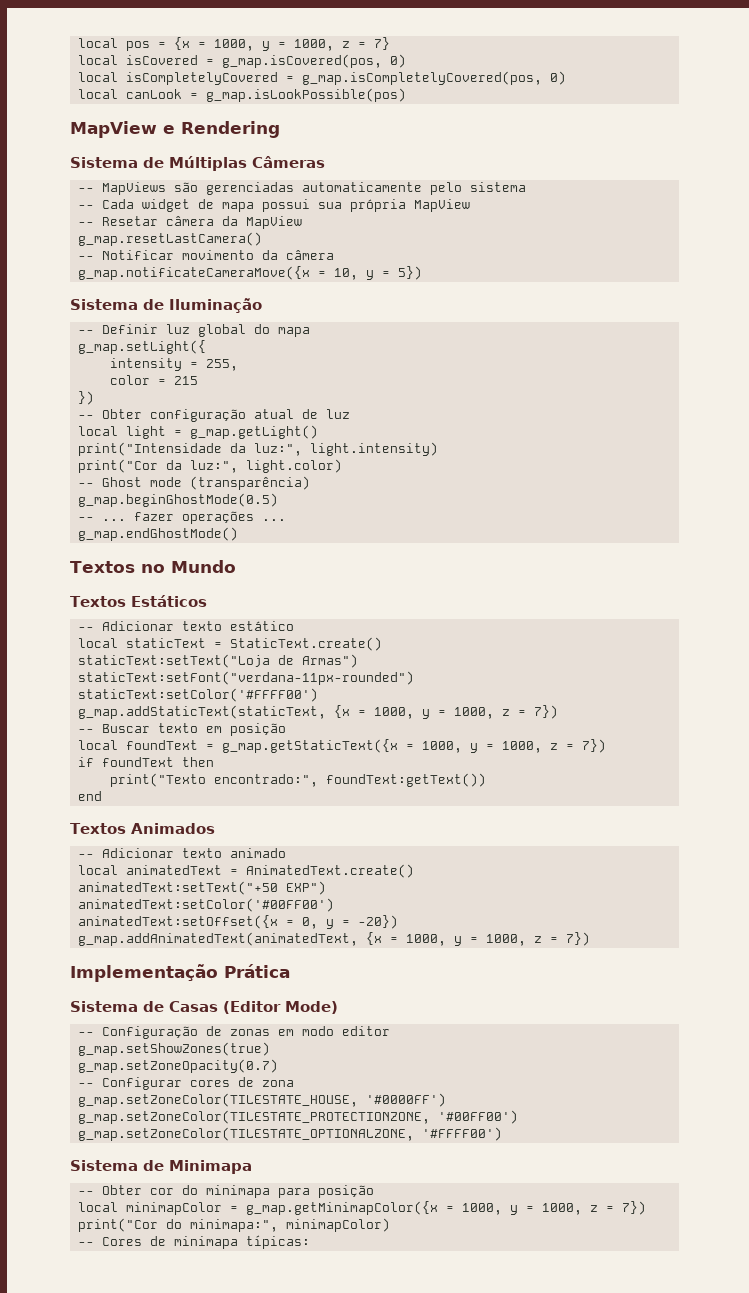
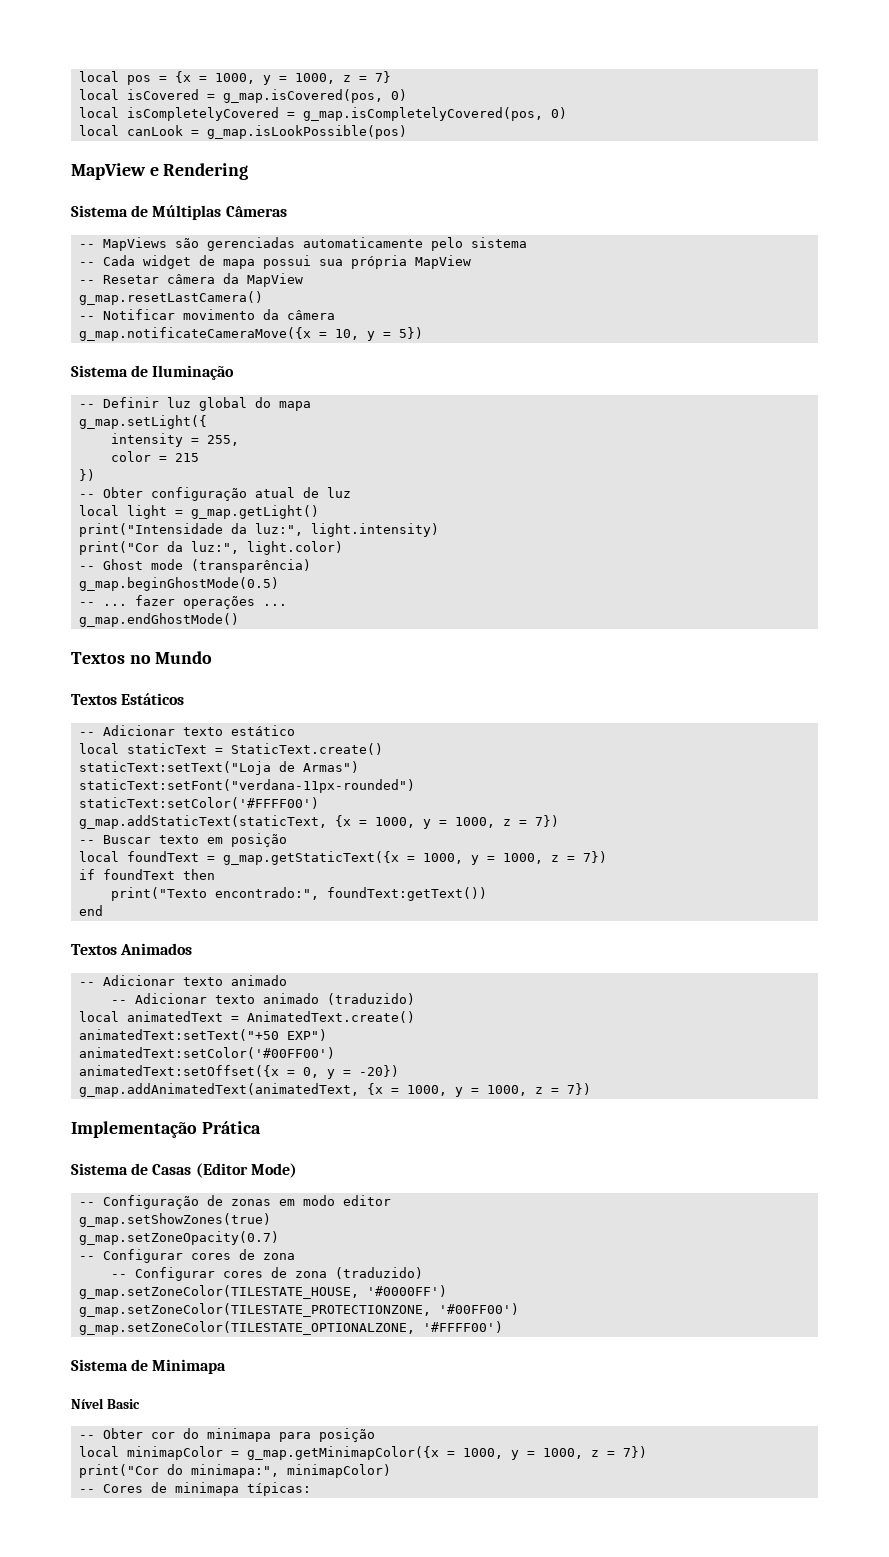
+ -- Adicionar texto animado (traduzido)
+ -- Configurar cores de zona (traduzido)
+ Nível Basic

